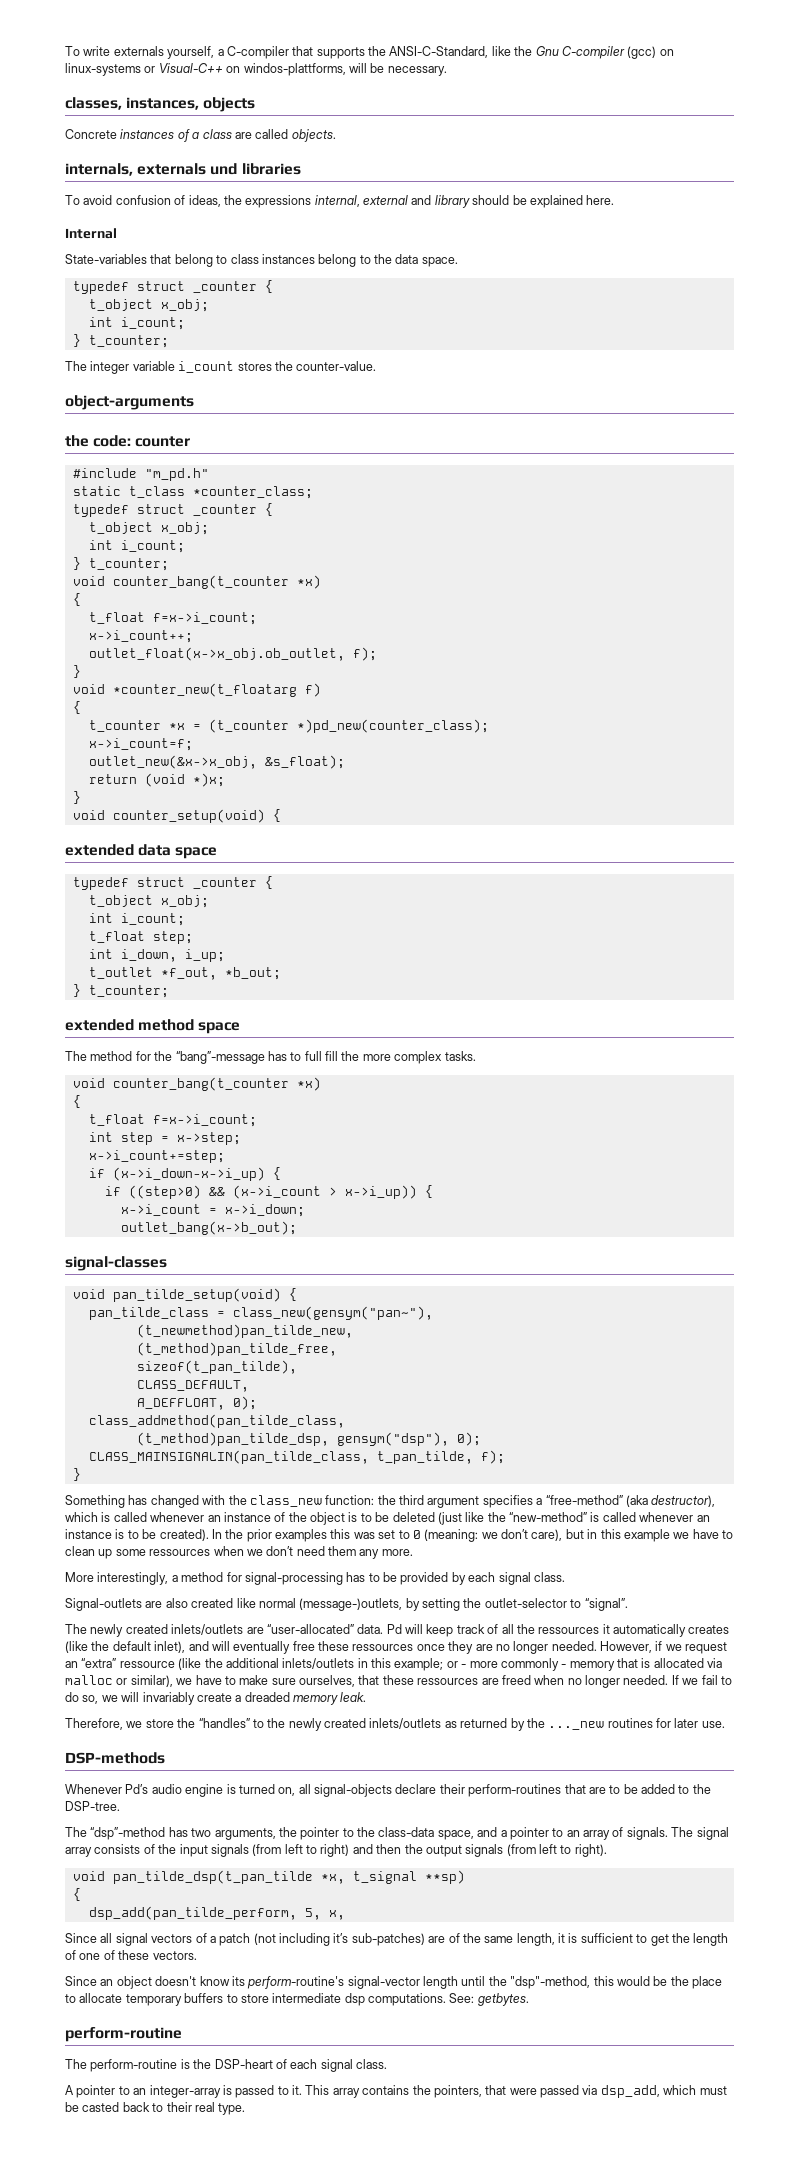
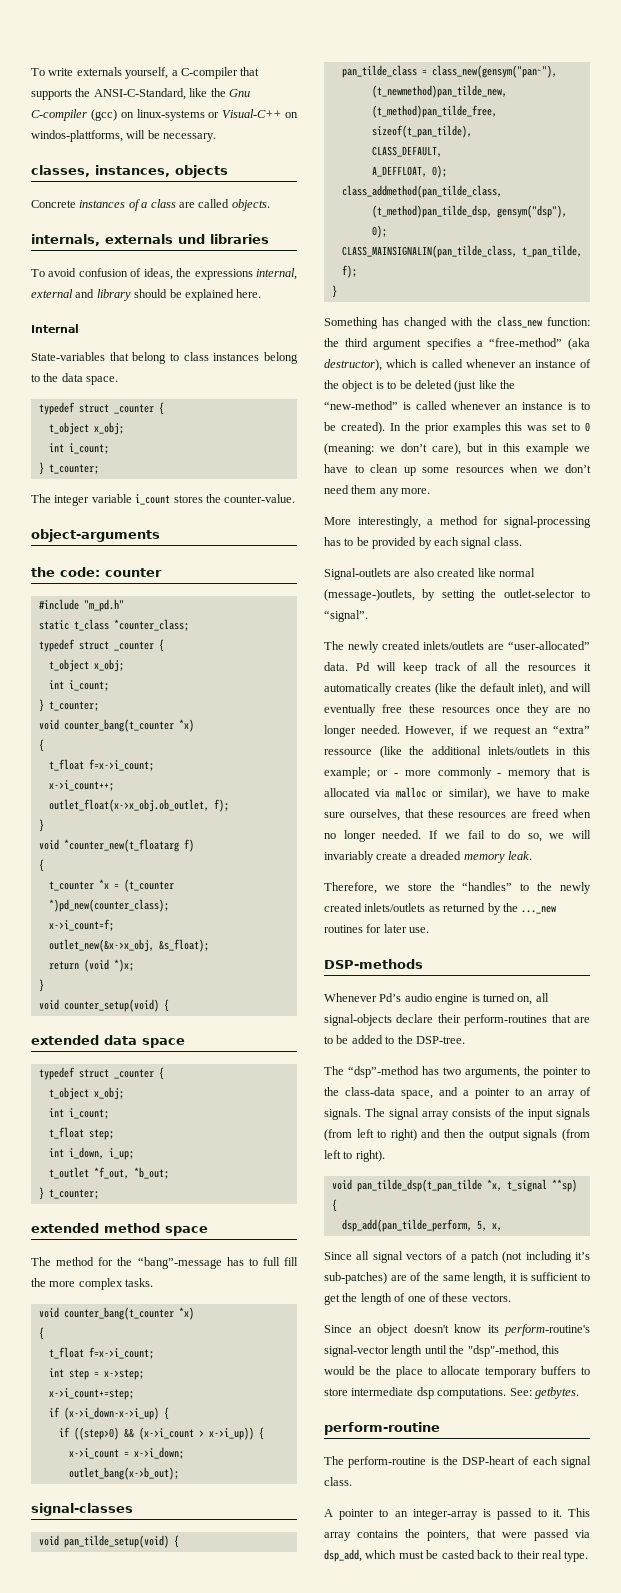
- In the prior examples this was set to 0 (meaning: we don’t care), but in this example we have to clean up some ressources when we don’t need them any more.
+ In the prior examples this was set to 0 (meaning: we don’t care), but in this example we have to clean up some resources when we don’t need them any more.
- Pd will keep track of all the ressources it automatically creates (like the default inlet), and will eventually free these ressources once they are no longer needed.
+ Pd will keep track of all the resources it automatically creates (like the default inlet), and will eventually free these resources once they are no longer needed.
- However, if we request an “extra” ressource (like the additional inlets/outlets in this example; or - more commonly - memory that is allocated via malloc or similar), we have to make sure ourselves, that these ressources are freed when no longer needed.
+ However, if we request an “extra” ressource (like the additional inlets/outlets in this example; or - more commonly - memory that is allocated via malloc or similar), we have to make sure ourselves, that these resources are freed when no longer needed.

